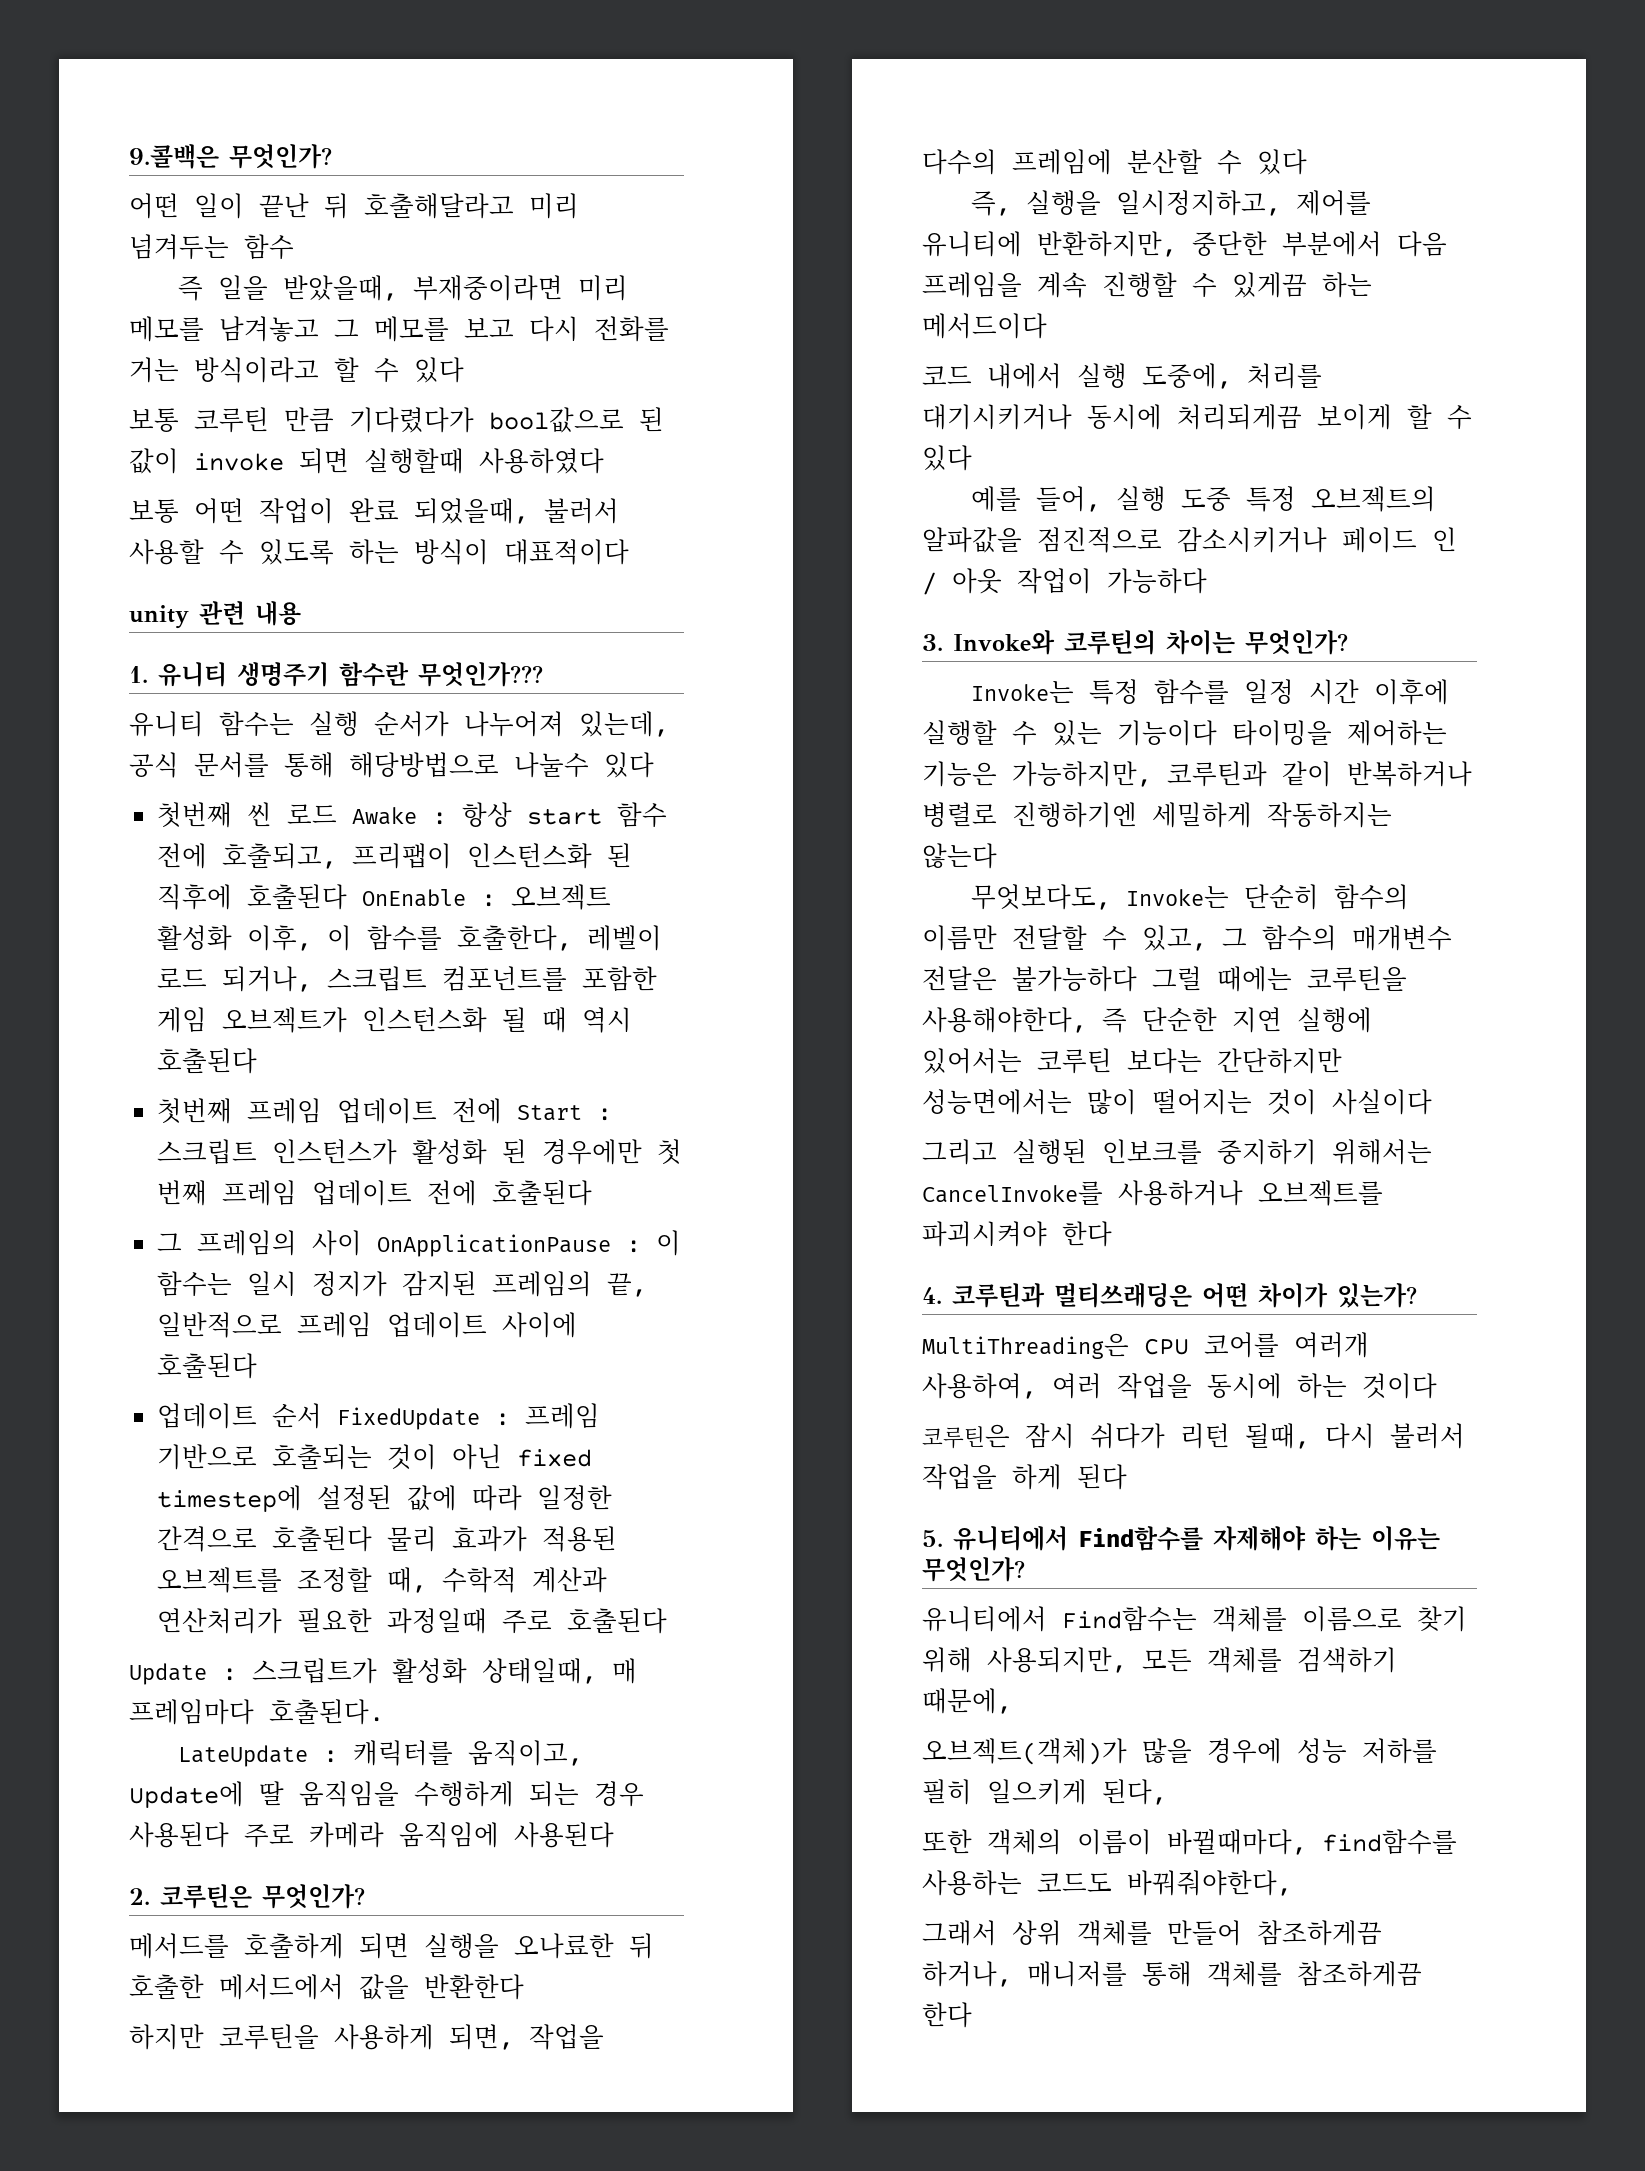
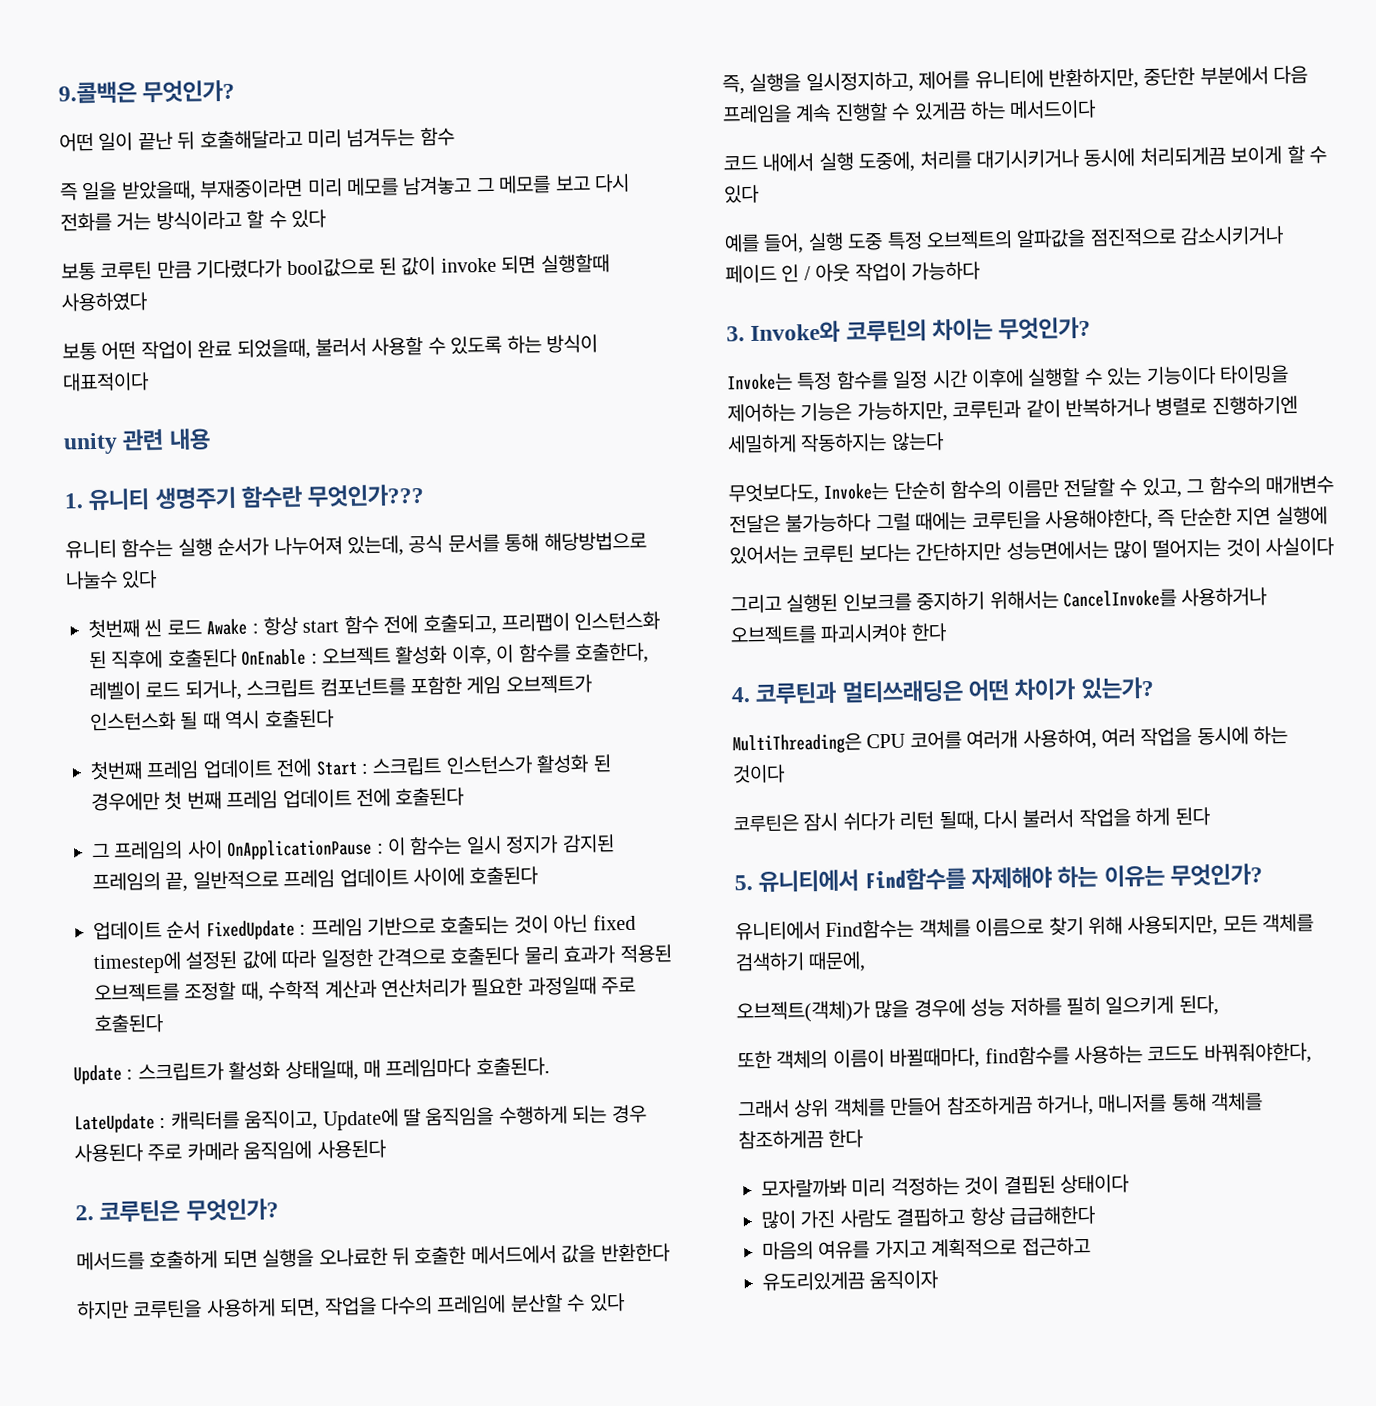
+ 모자랄까봐 미리 걱정하는 것이 결핍된 상태이다
+ 많이 가진 사람도 결핍하고 항상 급급해한다
+ 마음의 여유를 가지고 계획적으로 접근하고
+ 유도리있게끔 움직이자

